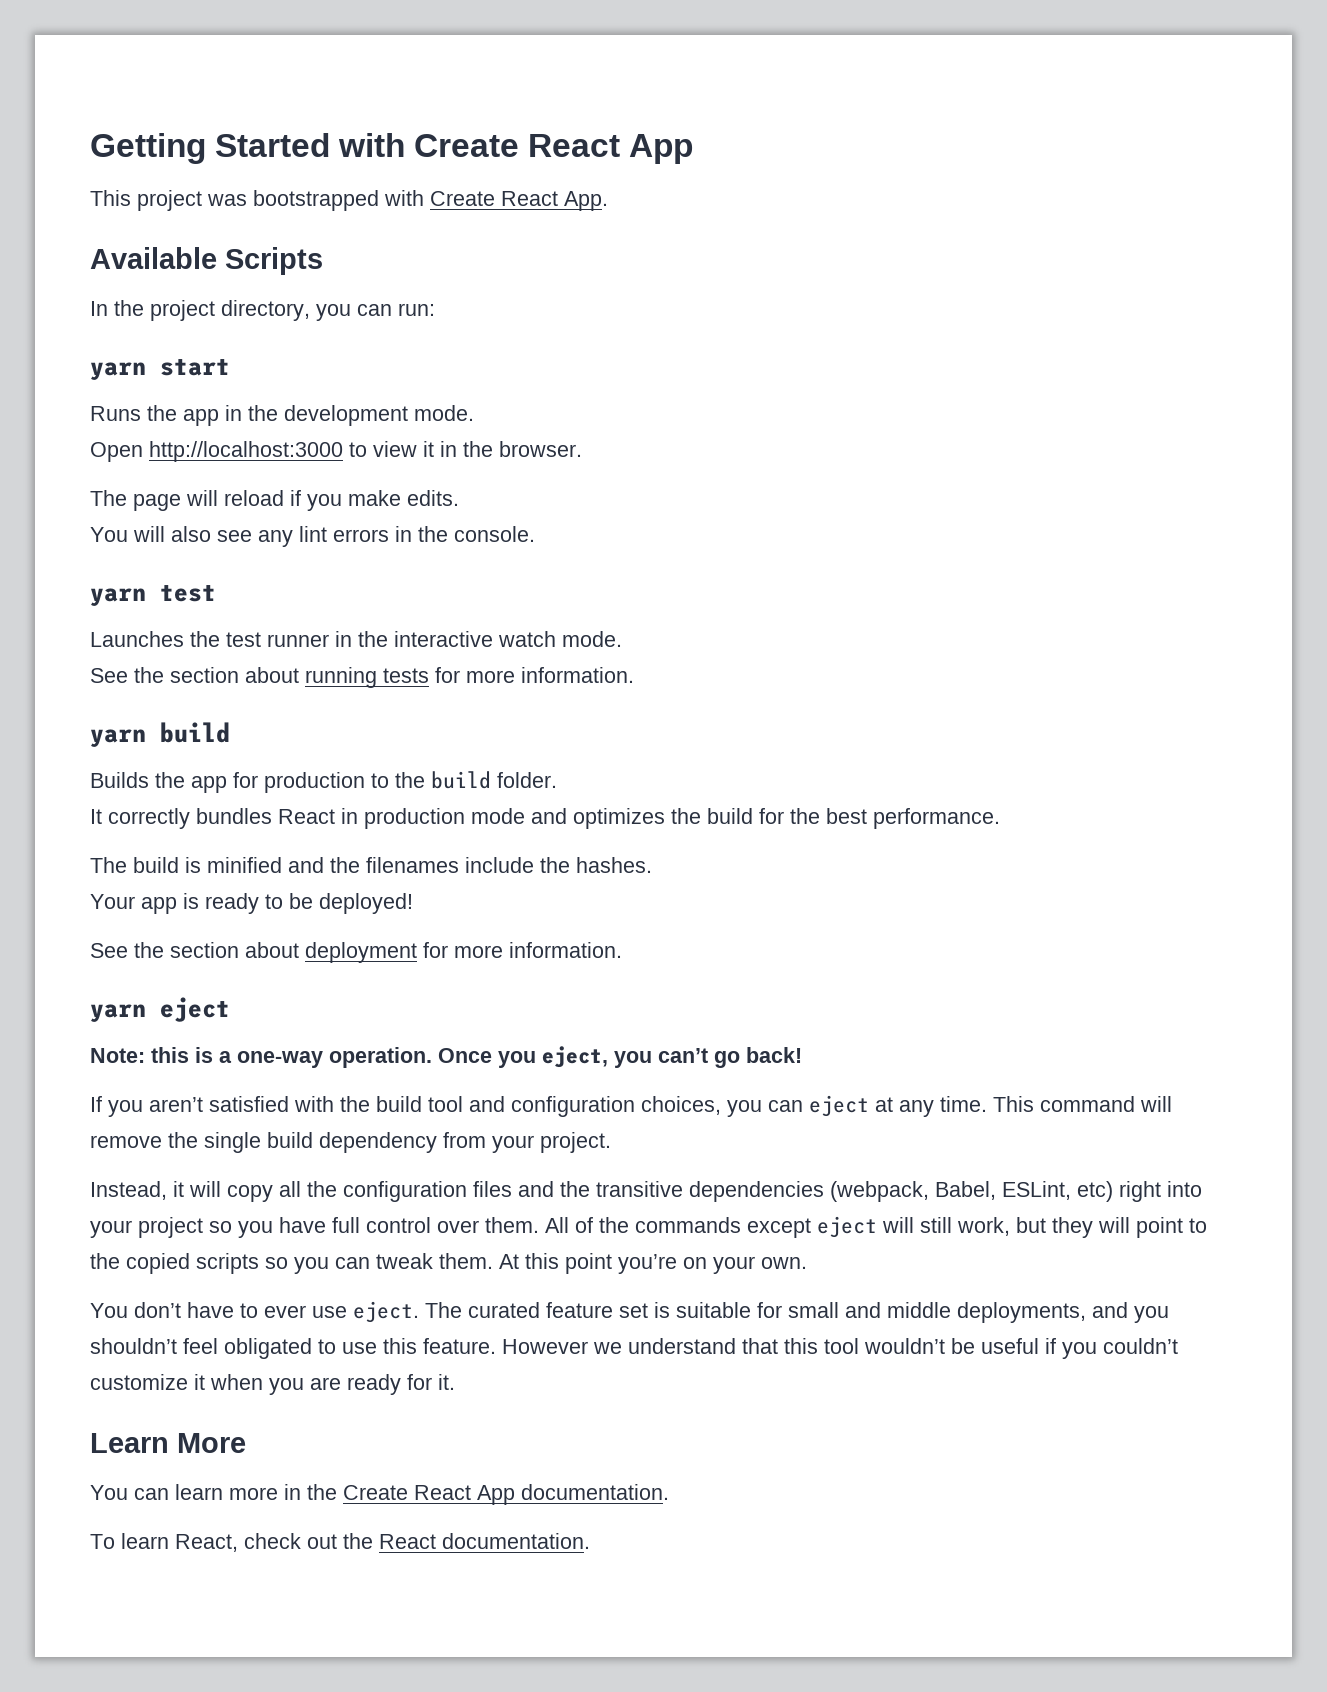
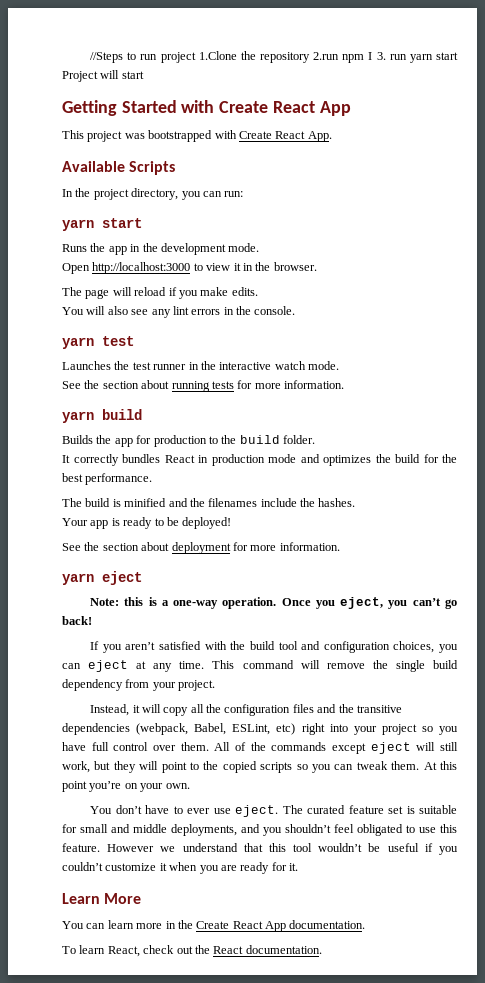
+ //Steps to run project 1.Clone the repository 2.run npm I 3. run yarn start Project will start

